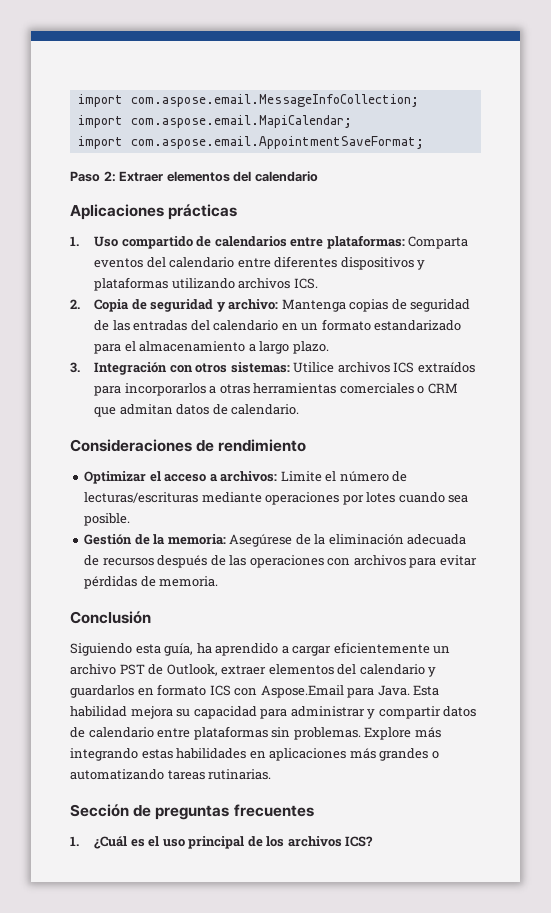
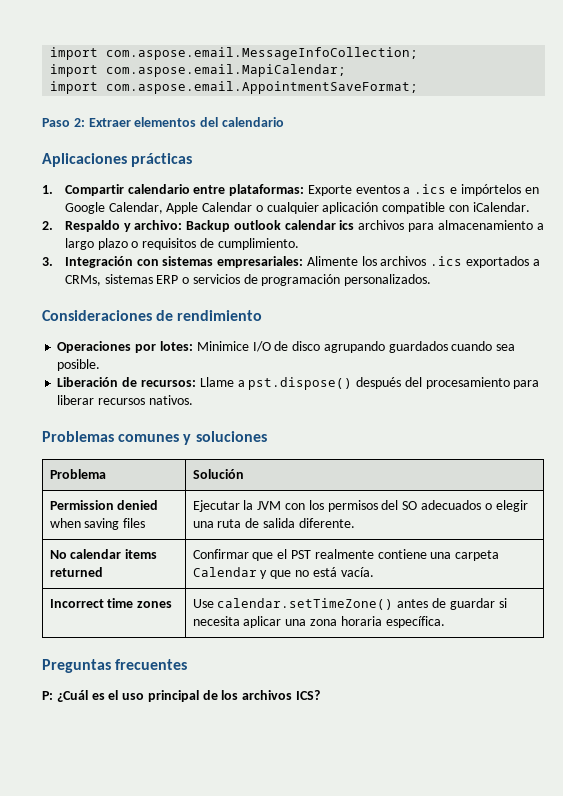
- 1. Uso compartido de calendarios entre plataformas: Comparta eventos del calendario entre diferentes dispositivos y plataformas utilizando archivos ICS.
- 2. Copia de seguridad y archivo: Mantenga copias de seguridad de las entradas del calendario en un formato estandarizado para el almacenamiento a largo plazo.
- 3. Integración con otros sistemas: Utilice archivos ICS extraídos para incorporarlos a otras herramientas comerciales o CRM que admitan datos de calendario.
+ 1. Compartir calendario entre plataformas: Exporte eventos a .ics e impórtelos en Google Calendar, Apple Calendar o cualquier aplicación compatible con iCalendar.
+ 2. Respaldo y archivo: Backup outlook calendar ics archivos para almacenamiento a largo plazo o requisitos de cumplimiento.
+ 3. Integración con sistemas empresariales: Alimente los archivos .ics exportados a CRMs, sistemas ERP o servicios de programación personalizados.
  Consideraciones de rendimiento
- Optimizar el acceso a archivos: Limite el número de lecturas/escrituras mediante operaciones por lotes cuando sea posible.
- Gestión de la memoria: Asegúrese de la eliminación adecuada de recursos después de las operaciones con archivos para evitar pérdidas de memoria.
- Conclusión
- Siguiendo esta guía, ha aprendido a cargar eficientemente un archivo PST de Outlook, extraer elementos del calendario y guardarlos en formato ICS con Aspose.Email para Java. Esta habilidad mejora su capacidad para administrar y compartir datos de calendario entre plataformas sin problemas. Explore más integrando estas habilidades en aplicaciones más grandes o automatizando tareas rutinarias.
- Sección de preguntas frecuentes
+ Operaciones por lotes: Minimice I/O de disco agrupando guardados cuando sea posible.
+ Liberación de recursos: Llame a pst.dispose() después del procesamiento para liberar recursos nativos.
+ Problemas comunes y soluciones
+ Problema | Solución
+ Permission denied when saving files | Ejecutar la JVM con los permisos del SO adecuados o elegir una ruta de salida diferente.
+ No calendar items returned | Confirmar que el PST realmente contiene una carpeta Calendar y que no está vacía.
+ Incorrect time zones | Use calendar.setTimeZone() antes de guardar si necesita aplicar una zona horaria específica.
+ Preguntas frecuentes
- 1. ¿Cuál es el uso principal de los archivos ICS?
+ P: ¿Cuál es el uso principal de los archivos ICS?

